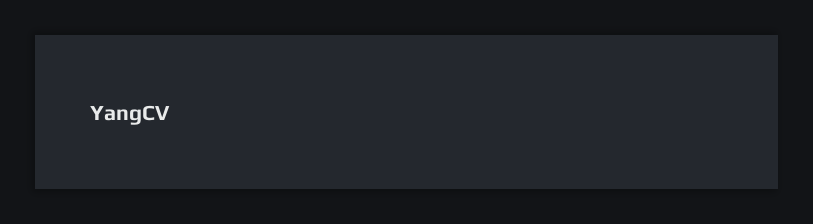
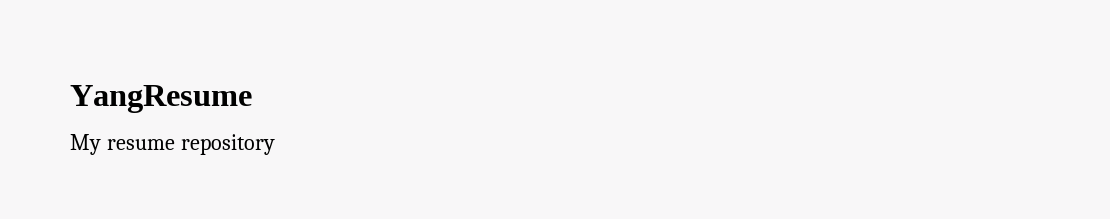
- YangCV
+ YangResume
+ My resume repository

